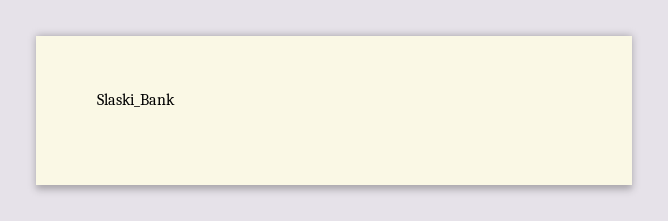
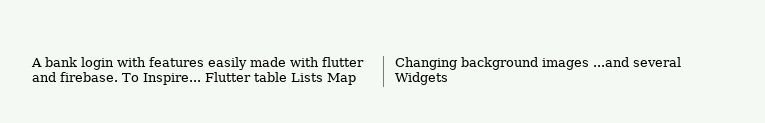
- Slaski_Bank
+ A bank login with features easily made with flutter and firebase. To Inspire... Flutter table Lists Map Changing background images ...and several Widgets

